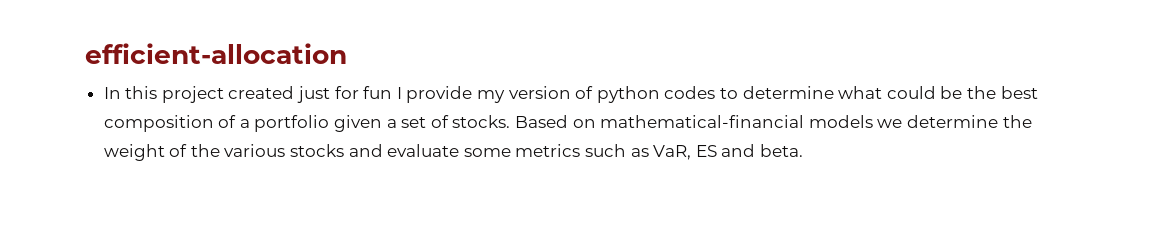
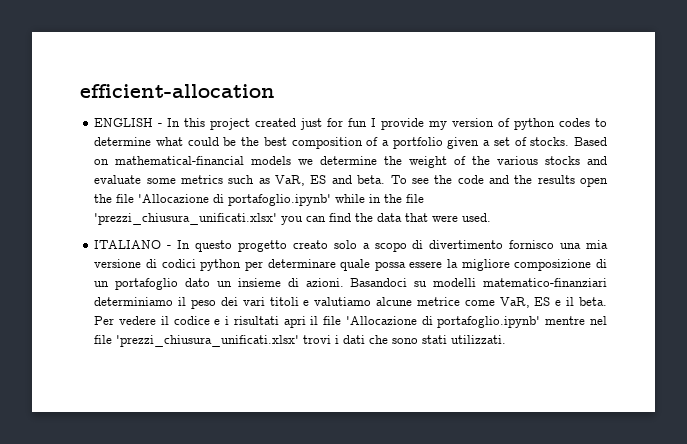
- In this project created just for fun I provide my version of python codes to determine what could be the best composition of a portfolio given a set of stocks.
+ ENGLISH - In this project created just for fun I provide my version of python codes to determine what could be the best composition of a portfolio given a set of stocks.
+ To see the code and the results open the file 'Allocazione di portafoglio.ipynb' while in the file 'prezzi_chiusura_unificati.xlsx' you can find the data that were used.
+ ITALIANO - In questo progetto creato solo a scopo di divertimento fornisco una mia versione di codici python per determinare quale possa essere la migliore composizione di un portafoglio dato un insieme di azioni. Basandoci su modelli matematico-finanziari determiniamo il peso dei vari titoli e valutiamo alcune metrice come VaR, ES e il beta. Per vedere il codice e i risultati apri il file 'Allocazione di portafoglio.ipynb' mentre nel file 'prezzi_chiusura_unificati.xlsx' trovi i dati che sono stati utilizzati.

